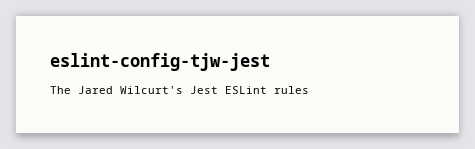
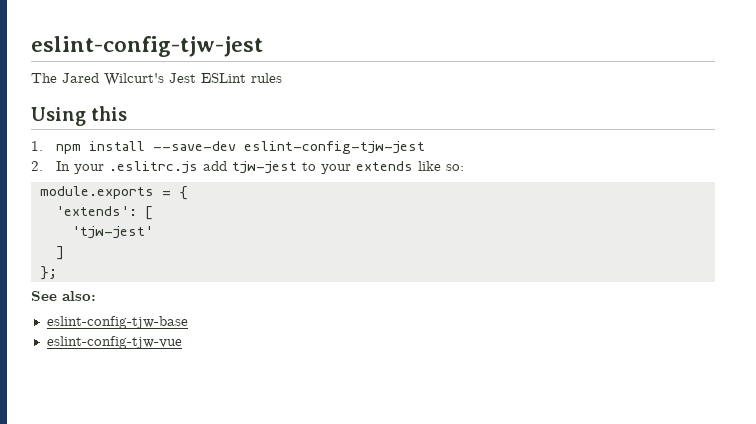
+ Using this
+ 1. npm install --save-dev eslint-config-tjw-jest
+ 2. In your .eslitrc.js add tjw-jest to your extends like so:
+ module.exports = {
+ 'extends': [
+ 'tjw-jest'
+ ]
+ };
+ See also:
+ eslint-config-tjw-base
+ eslint-config-tjw-vue

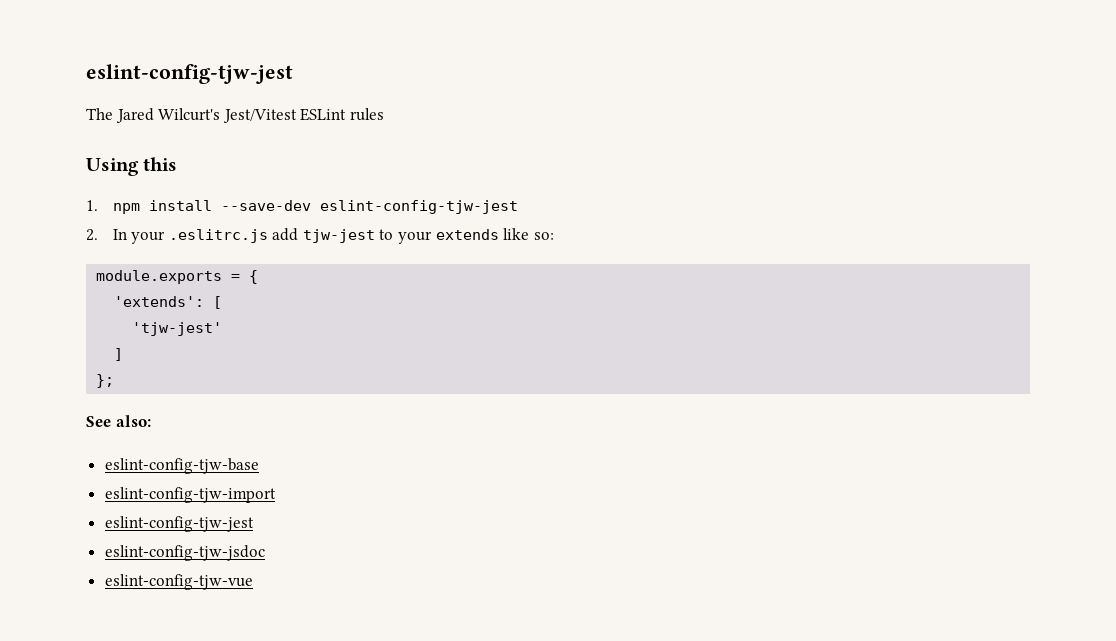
- The Jared Wilcurt's Jest ESLint rules
+ The Jared Wilcurt's Jest/Vitest ESLint rules
+ eslint-config-tjw-import
+ eslint-config-tjw-jest
+ eslint-config-tjw-jsdoc

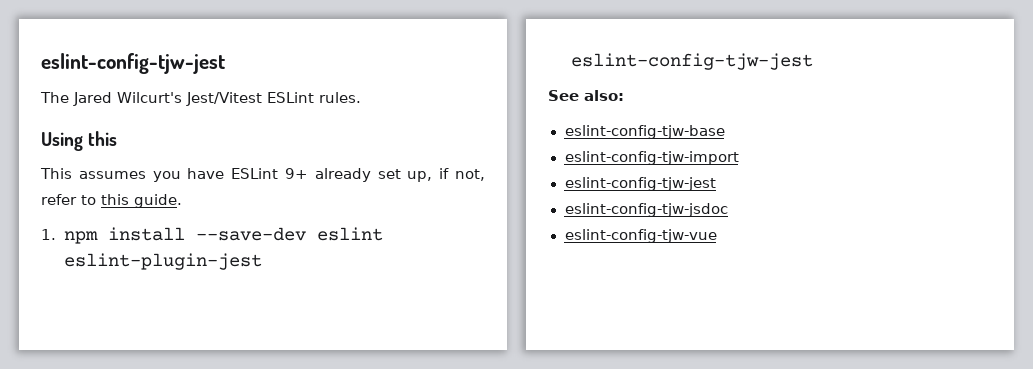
- The Jared Wilcurt's Jest/Vitest ESLint rules
+ The Jared Wilcurt's Jest/Vitest ESLint rules.
+ This assumes you have ESLint 9+ already set up, if not, refer to this guide.
- 1. npm install --save-dev eslint-config-tjw-jest
- 2. In your .eslitrc.js add tjw-jest to your extends like so:
- module.exports = {
- 'extends': [
- 'tjw-jest'
- ]
- };
+ 1. npm install --save-dev eslint eslint-plugin-jest eslint-config-tjw-jest

